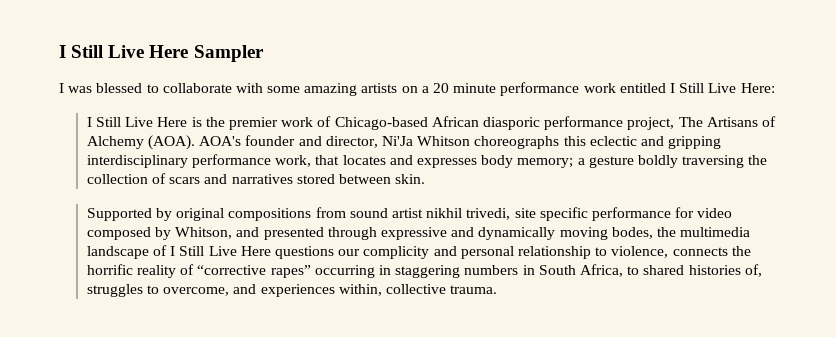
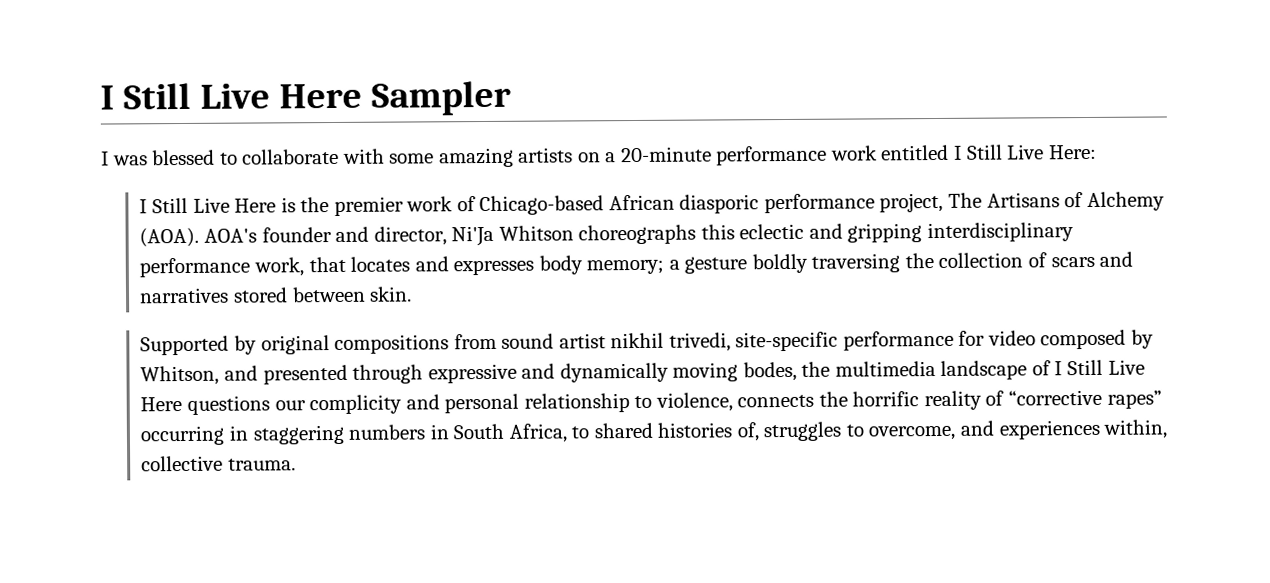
- I was blessed to collaborate with some amazing artists on a 20 minute performance work entitled I Still Live Here:
+ I was blessed to collaborate with some amazing artists on a 20-minute performance work entitled I Still Live Here:
- Supported by original compositions from sound artist nikhil trivedi, site specific performance for video composed by Whitson, and presented through expressive and dynamically moving bodes, the multimedia landscape of I Still Live Here questions our complicity and personal relationship to violence, connects the horrific reality of “corrective rapes” occurring in staggering numbers in South Africa, to shared histories of, struggles to overcome, and experiences within, collective trauma.
+ Supported by original compositions from sound artist nikhil trivedi, site-specific performance for video composed by Whitson, and presented through expressive and dynamically moving bodes, the multimedia landscape of I Still Live Here questions our complicity and personal relationship to violence, connects the horrific reality of “corrective rapes” occurring in staggering numbers in South Africa, to shared histories of, struggles to overcome, and experiences within, collective trauma.

